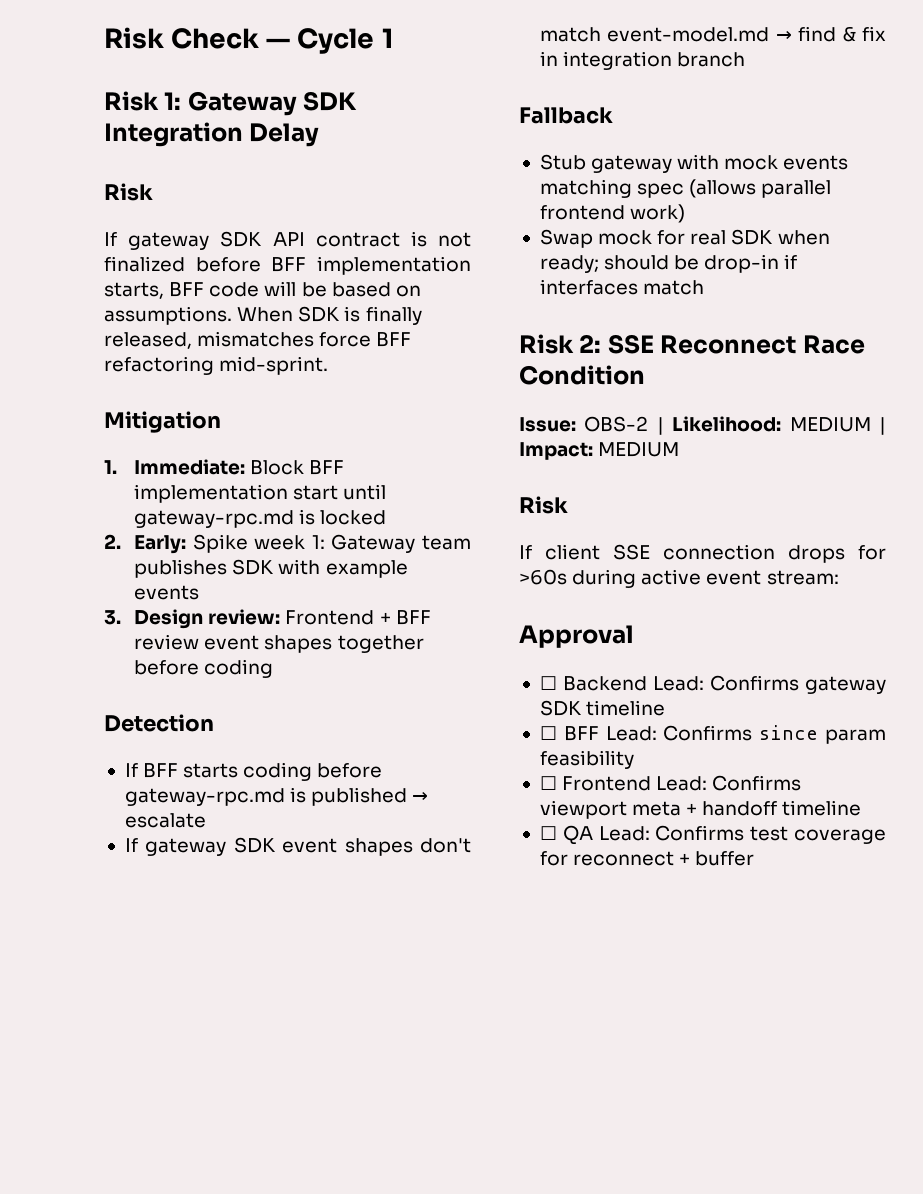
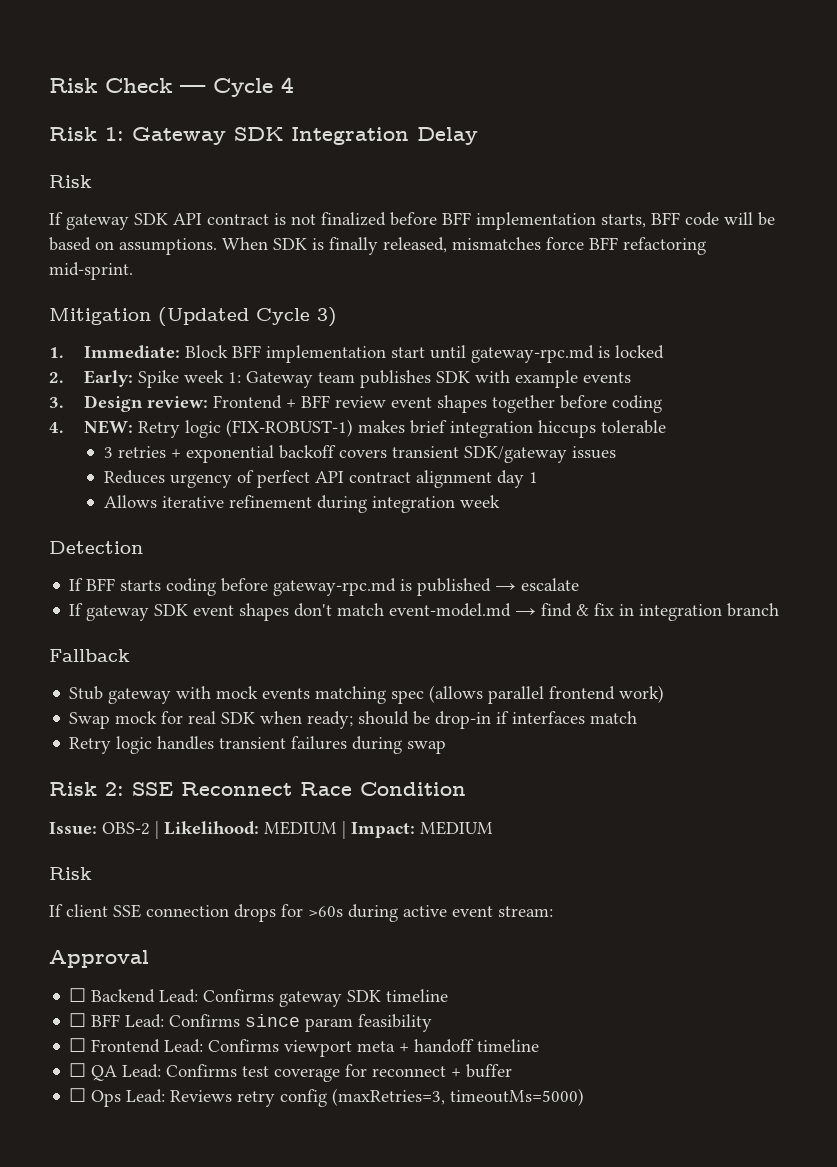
- Risk Check — Cycle 1
+ Risk Check — Cycle 4
- Mitigation
+ Mitigation (Updated Cycle 3)
+ 4. NEW: Retry logic (FIX-ROBUST-1) makes brief integration hiccups tolerable
+ 3 retries + exponential backoff covers transient SDK/gateway issues
+ Reduces urgency of perfect API contract alignment day 1
+ Allows iterative refinement during integration week
+ Retry logic handles transient failures during swap
+ ☐ Ops Lead: Reviews retry config (maxRetries=3, timeoutMs=5000)

